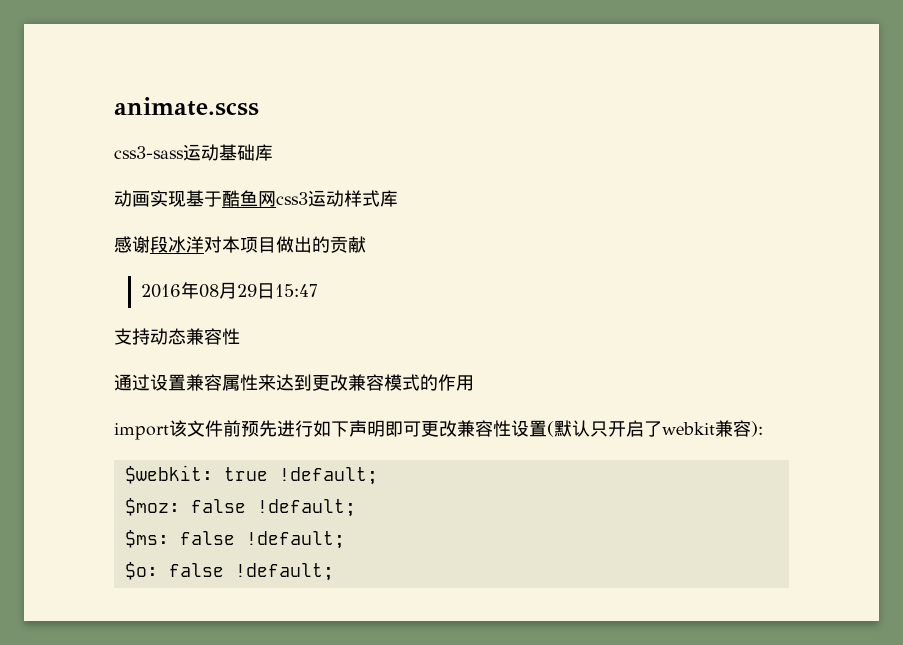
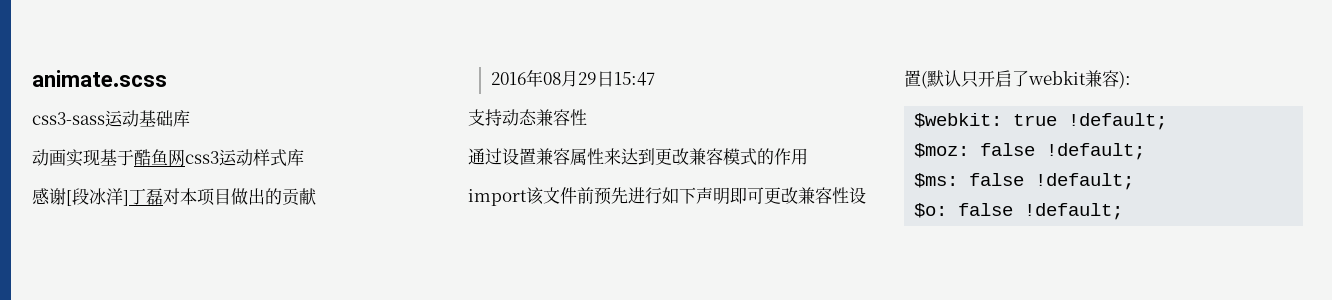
- 感谢段冰洋对本项目做出的贡献
+ 感谢[段冰洋]丁磊对本项目做出的贡献

